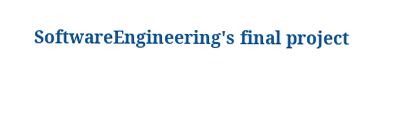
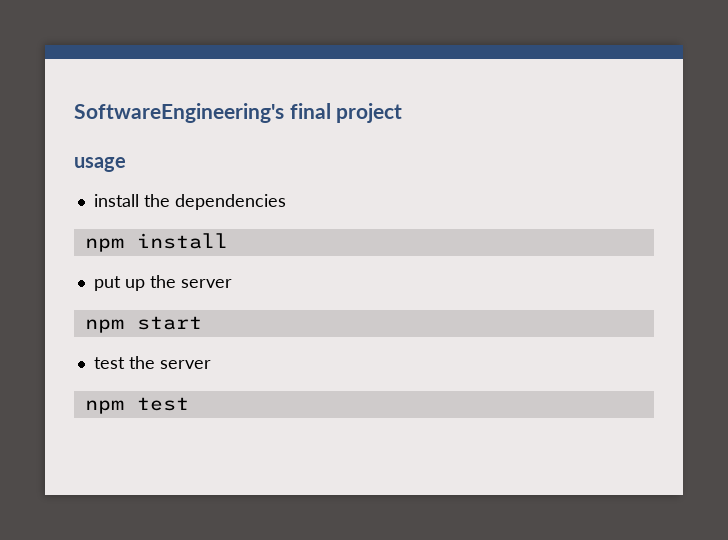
+ usage
+ install the dependencies
+ npm install
+ put up the server
+ npm start
+ test the server
+ npm test

